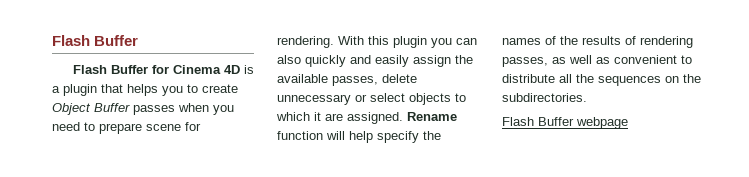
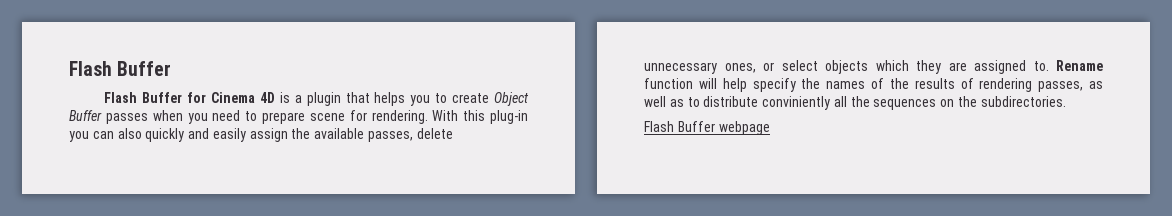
- With this plugin you can also quickly and easily assign the available passes, delete unnecessary or select objects to which it are assigned.
+ With this plug-in you can also quickly and easily assign the available passes, delete unnecessary ones, or select objects which they are assigned to.
- Rename function will help specify the names of the results of rendering passes, as well as convenient to distribute all the sequences on the subdirectories.
+ Rename function will help specify the names of the results of rendering passes, as well as to distribute conviniently all the sequences on the subdirectories.

